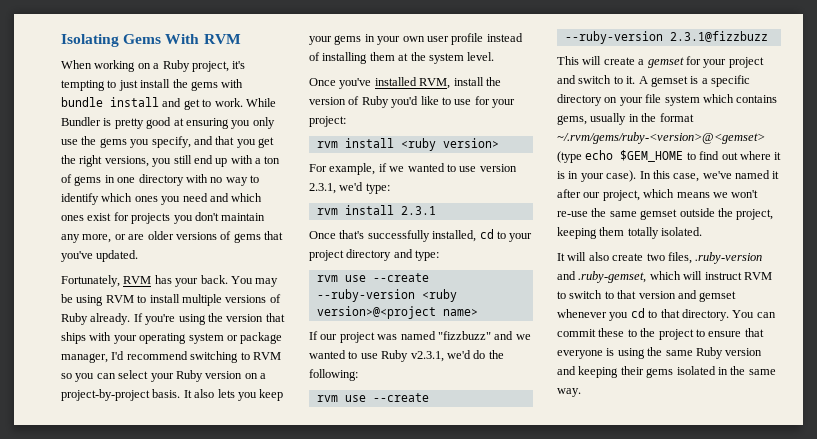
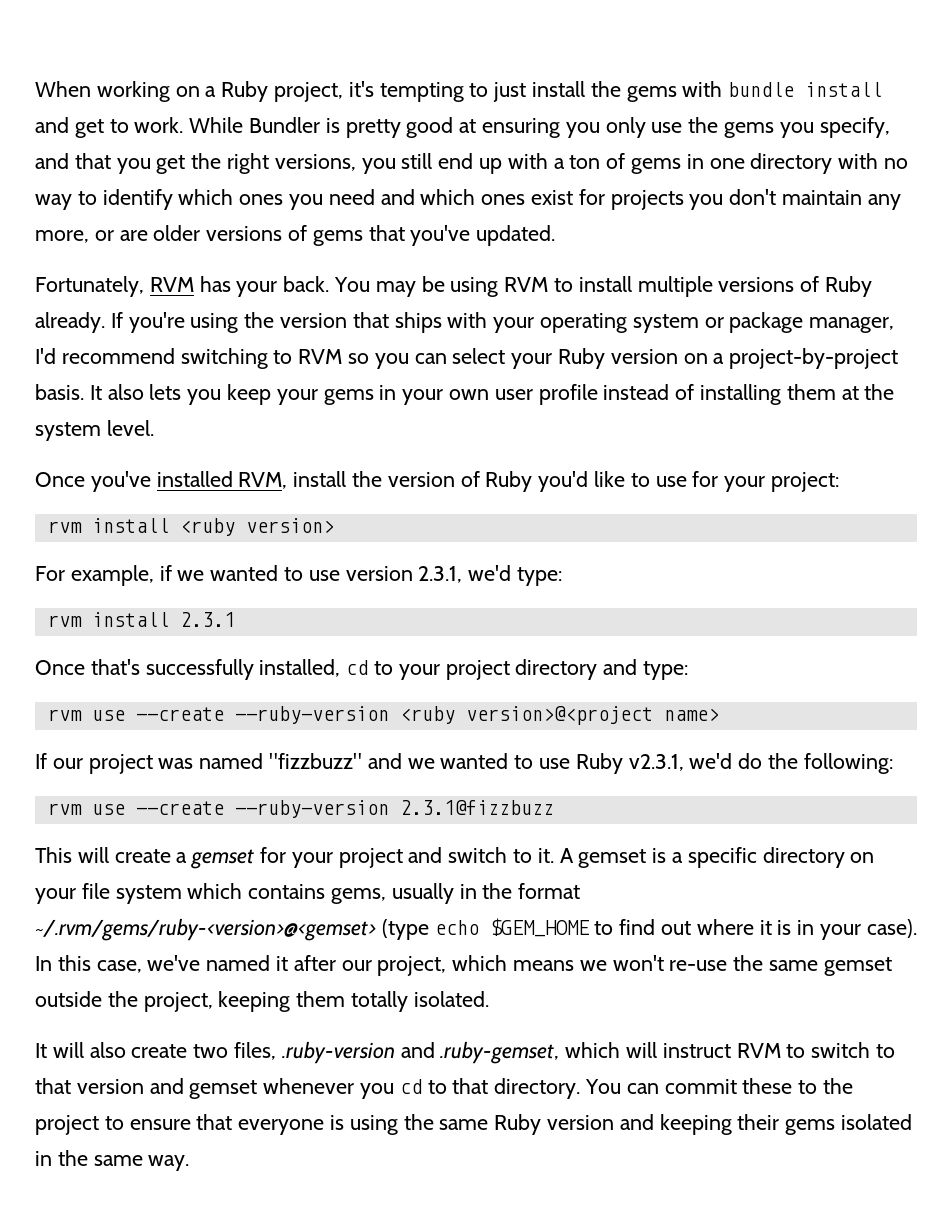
- Isolating Gems With RVM

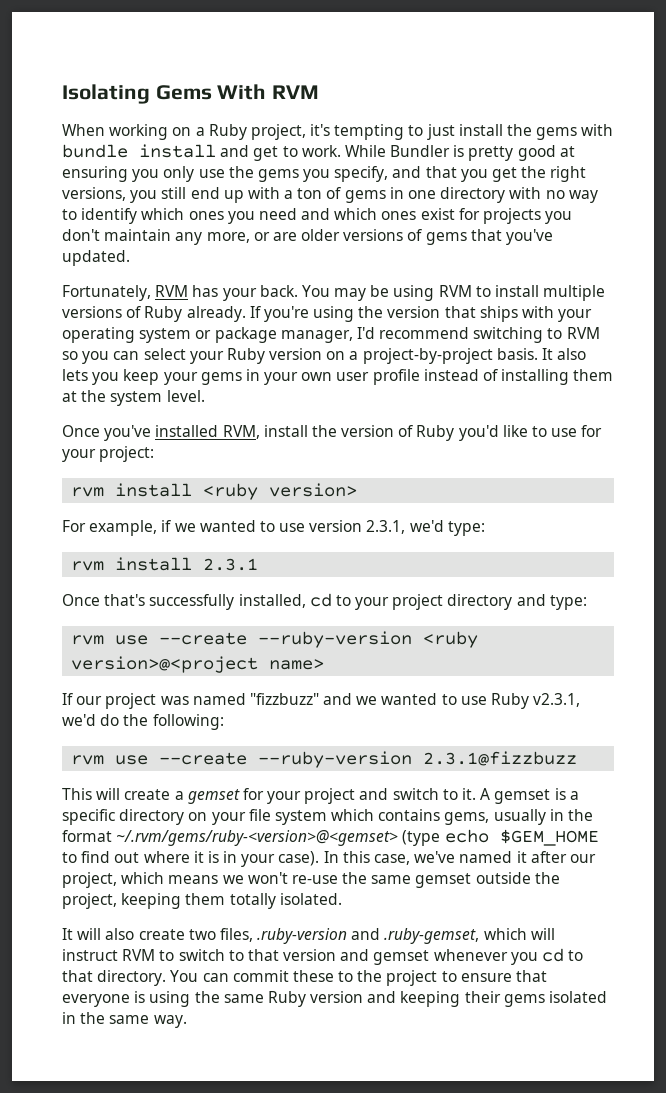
+ Isolating Gems With RVM

